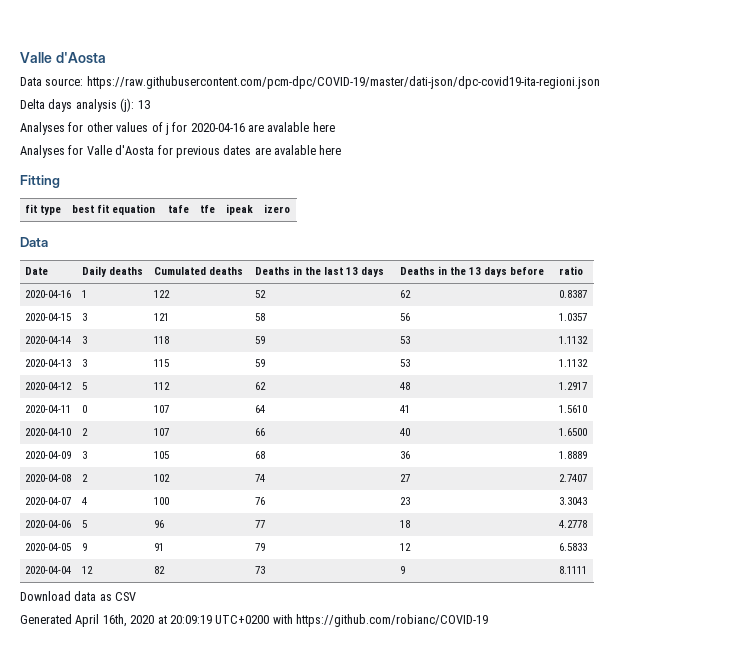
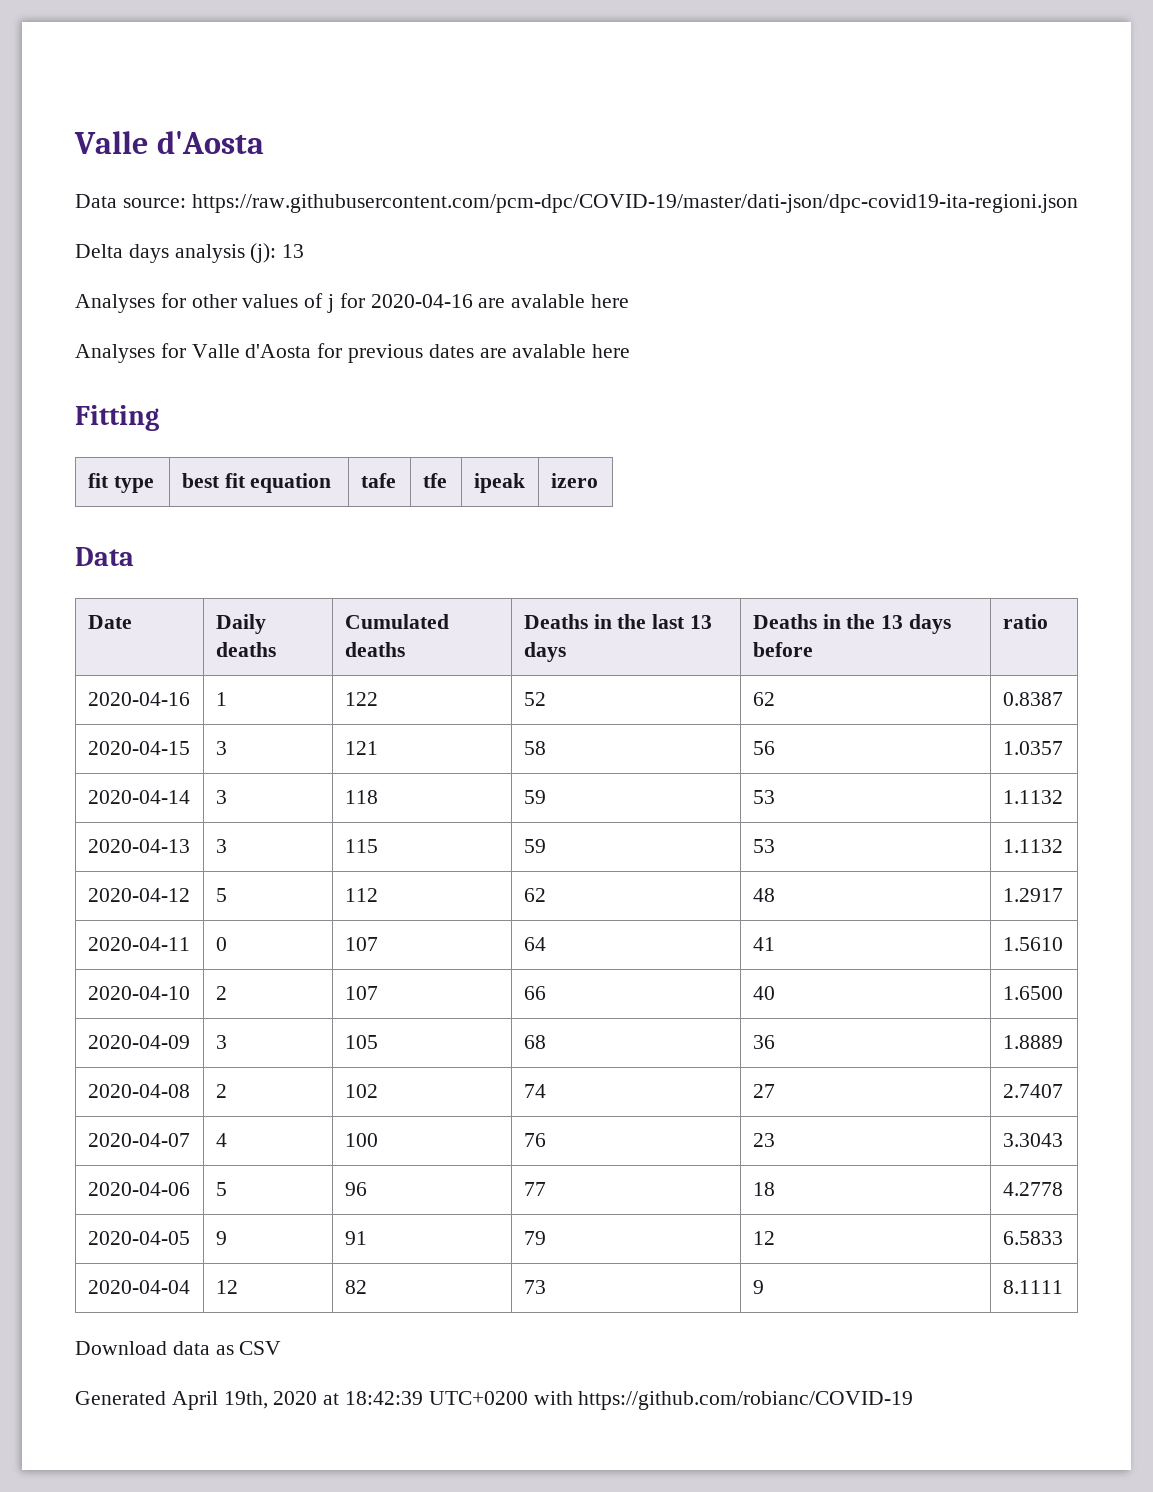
- Generated April 16th, 2020 at 20:09:19 UTC+0200 with https://github.com/robianc/COVID-19
+ Generated April 19th, 2020 at 18:42:39 UTC+0200 with https://github.com/robianc/COVID-19

